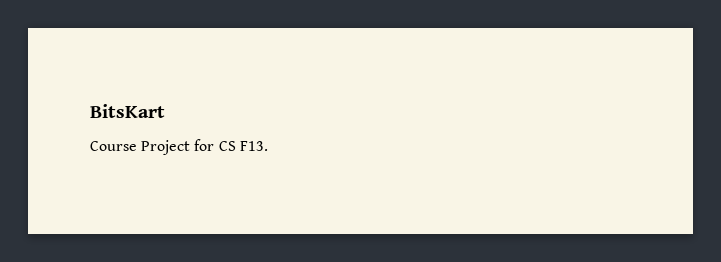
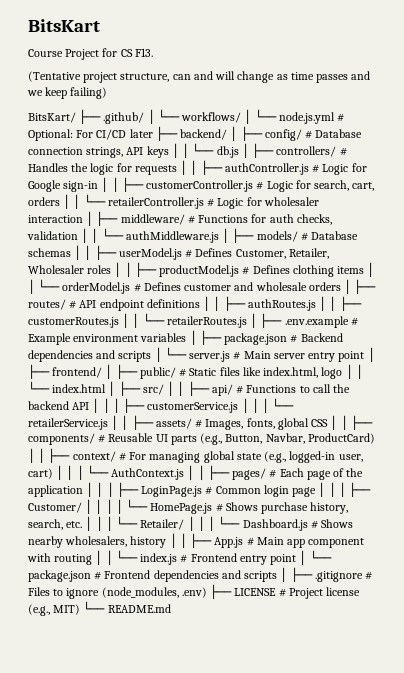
+ (Tentative project structure, can and will change as time passes and we keep failing)
+ BitsKart/ ├── .github/ │ └── workflows/ │ └── node.js.yml # Optional: For CI/CD later ├── backend/ │ ├── config/ # Database connection strings, API keys │ │ └── db.js │ ├── controllers/ # Handles the logic for requests │ │ ├── authController.js # Logic for Google sign-in │ │ ├── customerController.js # Logic for search, cart, orders │ │ └── retailerController.js # Logic for wholesaler interaction │ ├── middleware/ # Functions for auth checks, validation │ │ └── authMiddleware.js │ ├── models/ # Database schemas │ │ ├── userModel.js # Defines Customer, Retailer, Wholesaler roles │ │ ├── productModel.js # Defines clothing items │ │ └── orderModel.js # Defines customer and wholesale orders │ ├── routes/ # API endpoint definitions │ │ ├── authRoutes.js │ │ ├── customerRoutes.js │ │ └── retailerRoutes.js │ ├── .env.example # Example environment variables │ ├── package.json # Backend dependencies and scripts │ └── server.js # Main server entry point │ ├── frontend/ │ ├── public/ # Static files like index.html, logo │ │ └── index.html │ ├── src/ │ │ ├── api/ # Functions to call the backend API │ │ │ ├── customerService.js │ │ │ └── retailerService.js │ │ ├── assets/ # Images, fonts, global CSS │ │ ├── components/ # Reusable UI parts (e.g., Button, Navbar, ProductCard) │ │ ├── context/ # For managing global state (e.g., logged-in user, cart) │ │ │ └── AuthContext.js │ │ ├── pages/ # Each page of the application │ │ │ ├── LoginPage.js # Common login page │ │ │ ├── Customer/ │ │ │ │ └── HomePage.js # Shows purchase history, search, etc. │ │ │ └── Retailer/ │ │ │ └── Dashboard.js # Shows nearby wholesalers, history │ │ ├── App.js # Main app component with routing │ │ └── index.js # Frontend entry point │ └── package.json # Frontend dependencies and scripts │ ├── .gitignore # Files to ignore (node_modules, .env) ├── LICENSE # Project license (e.g., MIT) └── README.md

